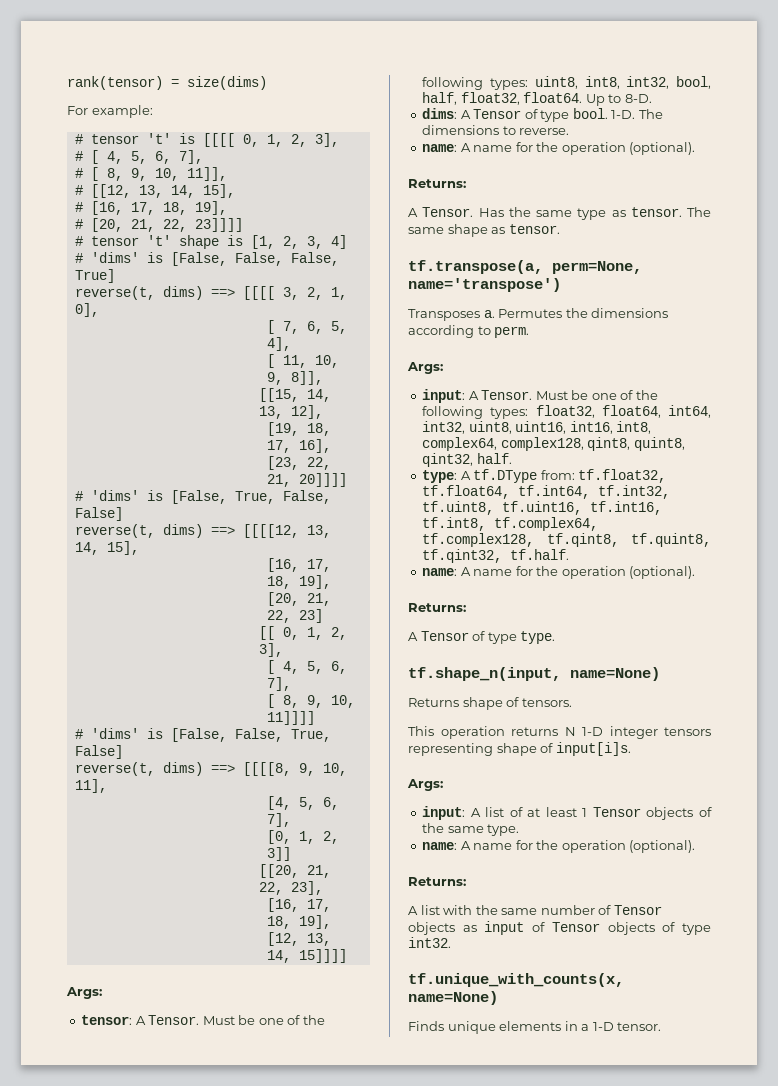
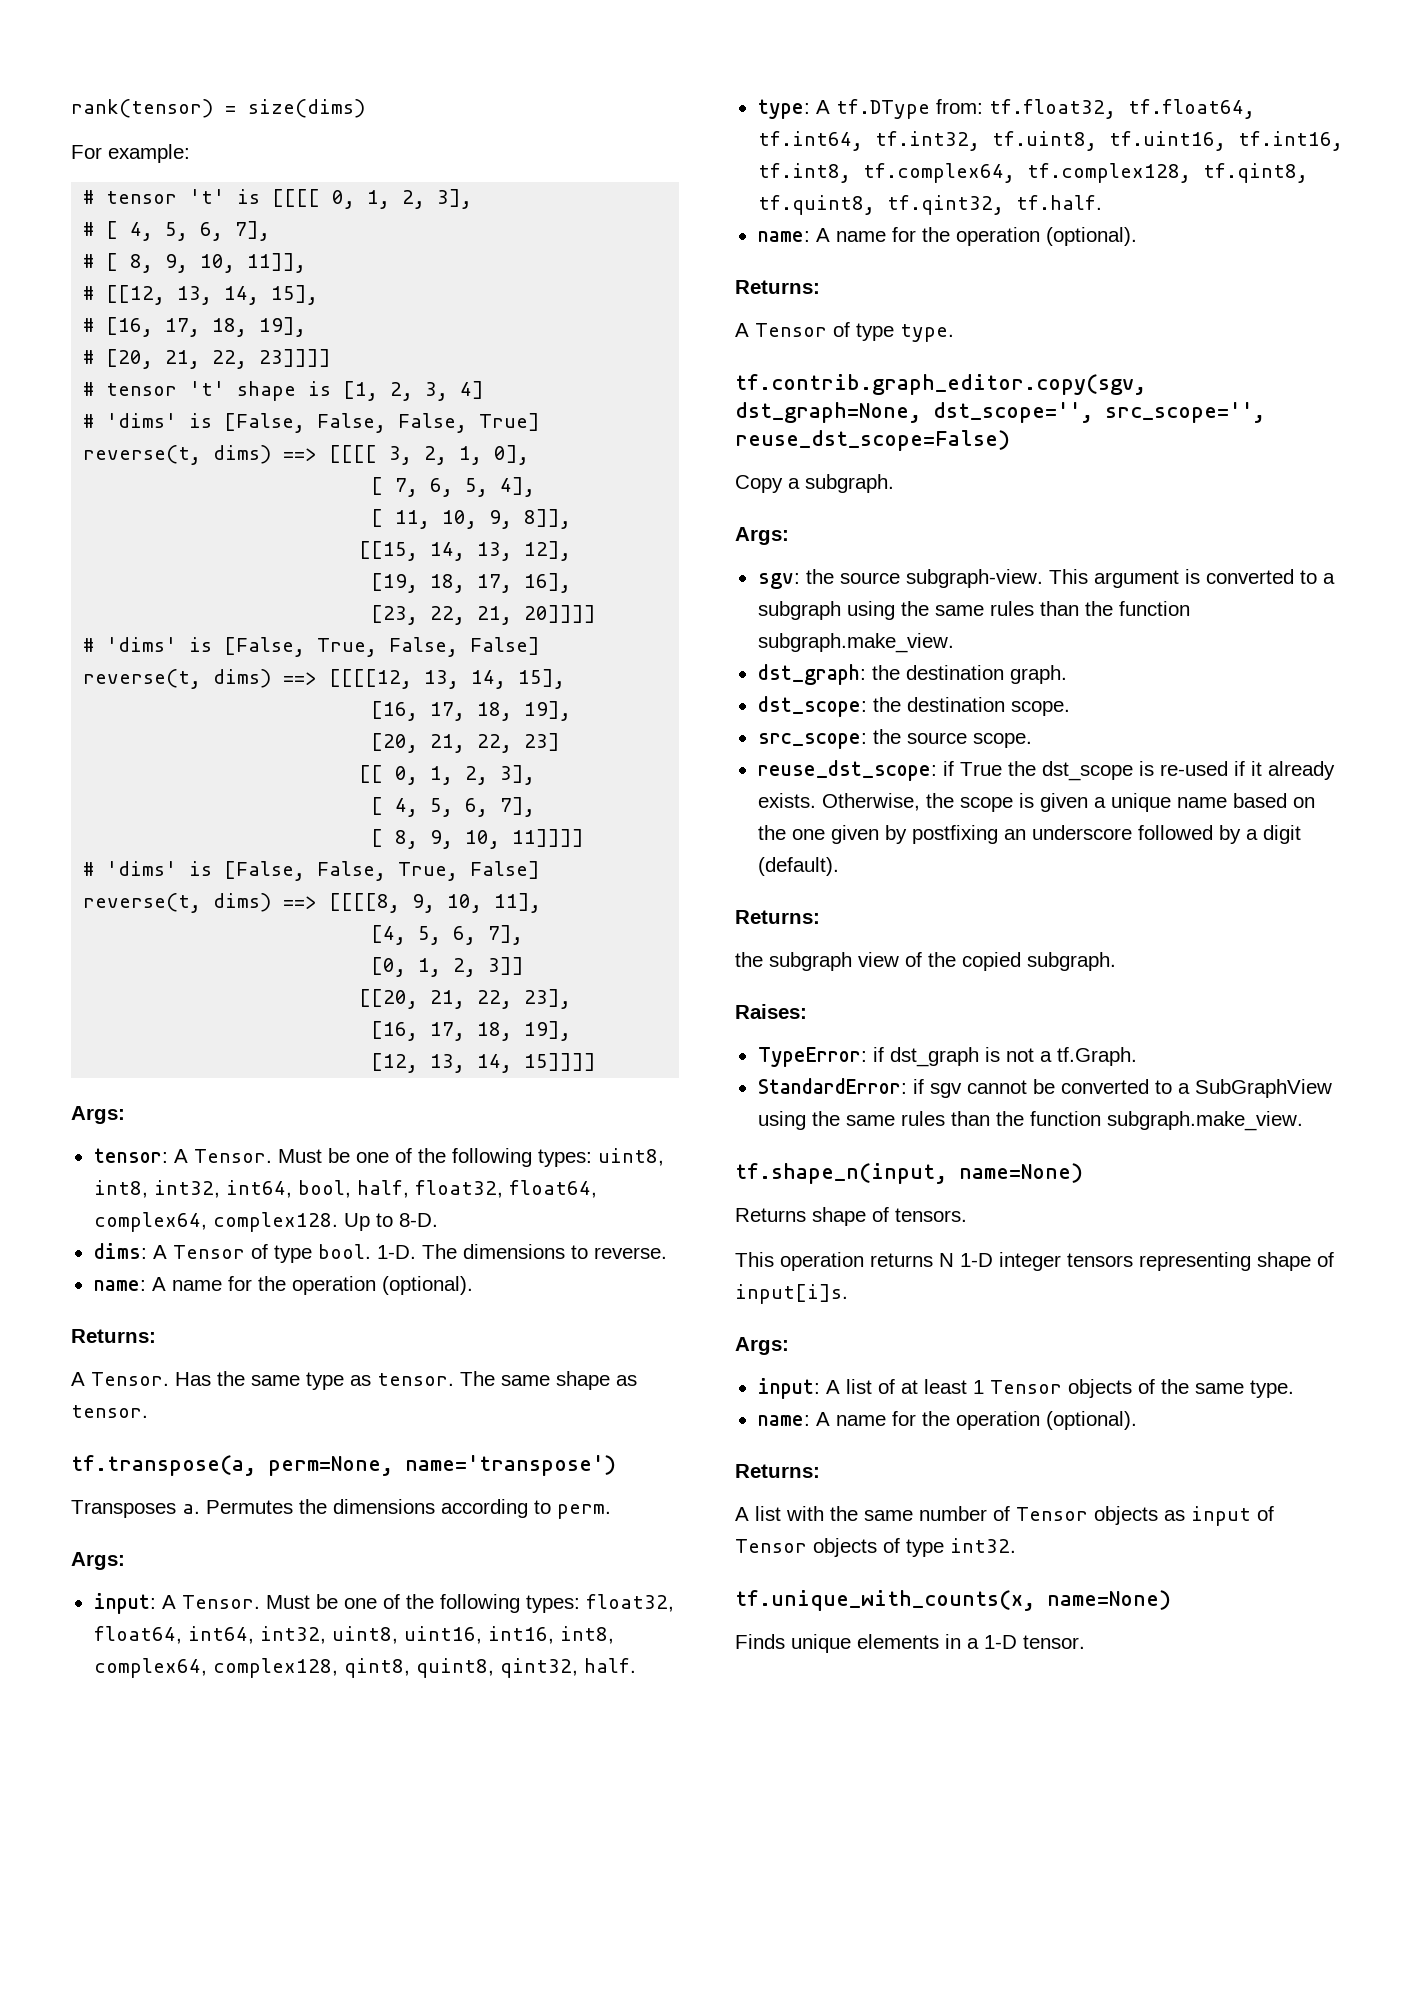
- Must be one of the following types: uint8, int8, int32, bool, half, float32, float64.
+ Must be one of the following types: uint8, int8, int32, int64, bool, half, float32, float64, complex64, complex128.
+ tf.contrib.graph_editor.copy(sgv, dst_graph=None, dst_scope='', src_scope='', reuse_dst_scope=False)
+ Copy a subgraph.
+ Args:
+ sgv: the source subgraph-view. This argument is converted to a subgraph using the same rules than the function subgraph.make_view.
+ dst_graph: the destination graph.
+ dst_scope: the destination scope.
+ src_scope: the source scope.
+ reuse_dst_scope: if True the dst_scope is re-used if it already exists. Otherwise, the scope is given a unique name based on the one given by postfixing an underscore followed by a digit (default).
+ Returns:
+ the subgraph view of the copied subgraph.
+ Raises:
+ TypeError: if dst_graph is not a tf.Graph.
+ StandardError: if sgv cannot be converted to a SubGraphView using the same rules than the function subgraph.make_view.

